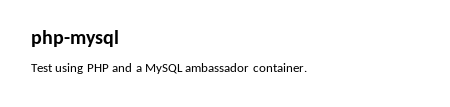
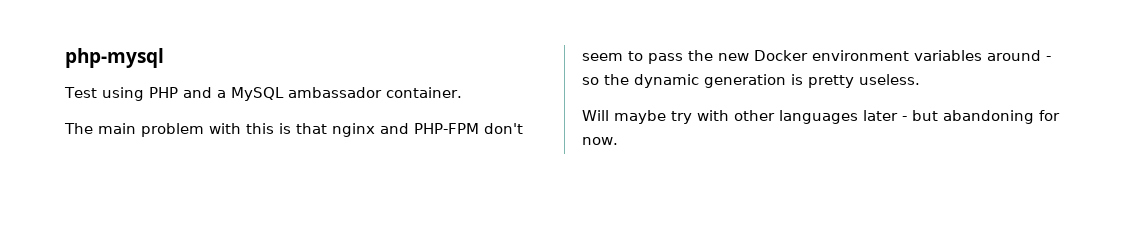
+ The main problem with this is that nginx and PHP-FPM don't seem to pass the new Docker environment variables around - so the dynamic generation is pretty useless.
+ Will maybe try with other languages later - but abandoning for now.

